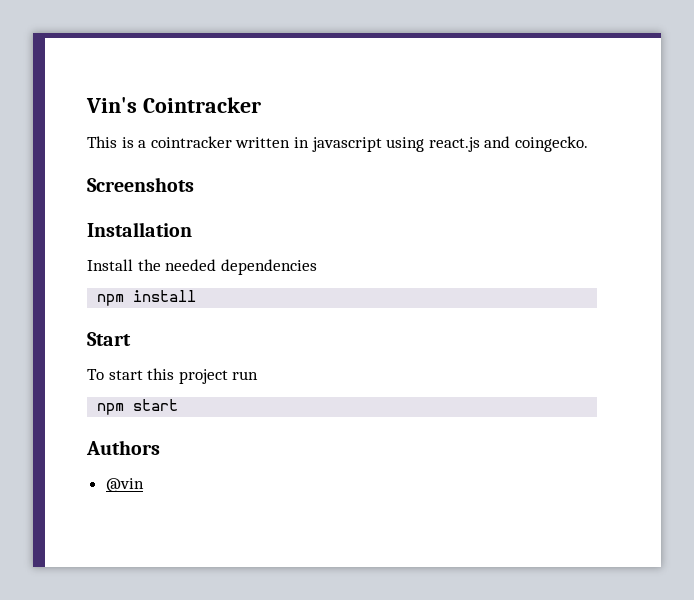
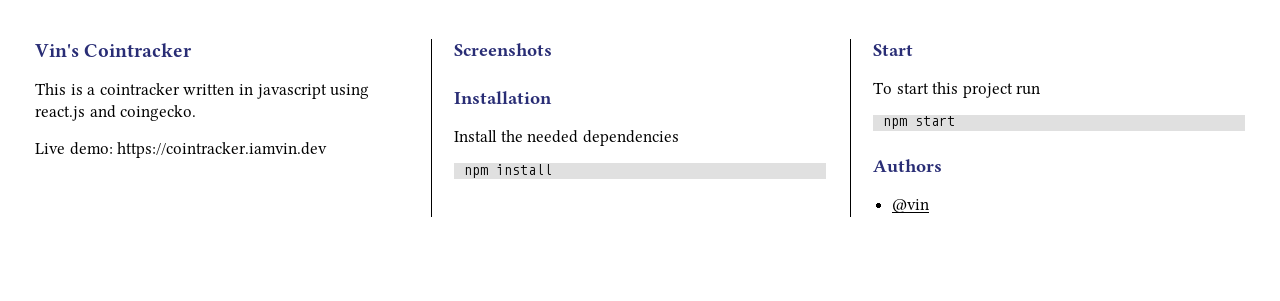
+ Live demo: https://cointracker.iamvin.dev

